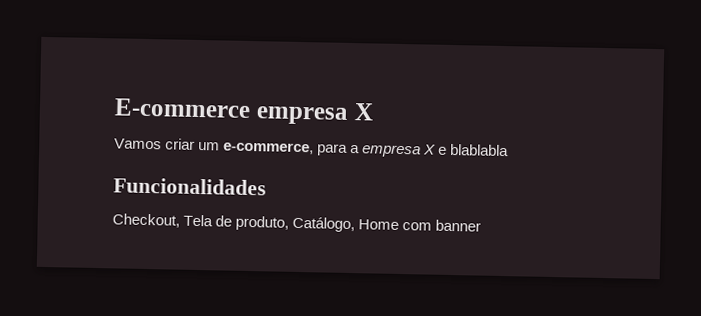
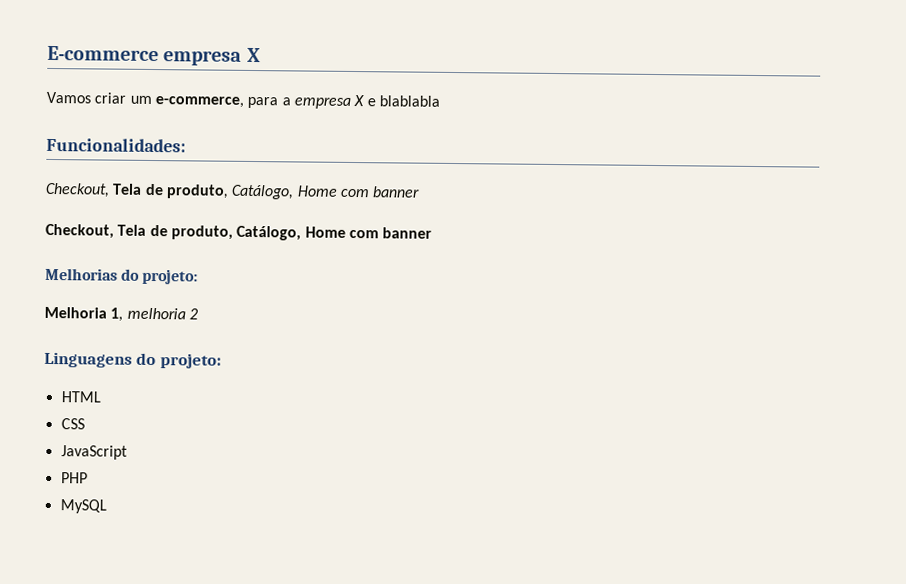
- Funcionalidades
+ Funcionalidades:
  Checkout, Tela de produto, Catálogo, Home com banner
+ Checkout, Tela de produto, Catálogo, Home com banner
+ Melhorias do projeto:
+ Melhoria 1, melhoria 2
+ Linguagens do projeto:
+ HTML
+ CSS
+ JavaScript
+ PHP
+ MySQL

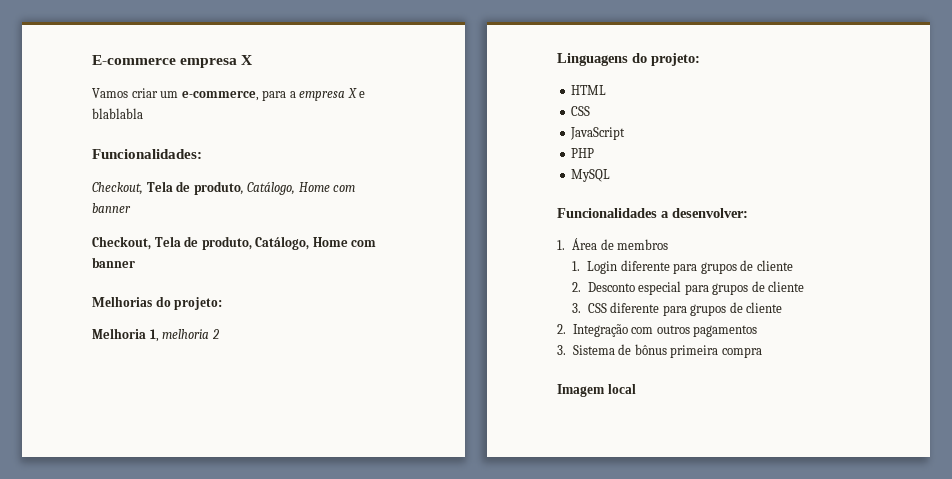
+ Funcionalidades a desenvolver:
+ 1. Área de membros
+ 1. Login diferente para grupos de cliente
+ 2. Desconto especial para grupos de cliente
+ 3. CSS diferente para grupos de cliente
+ 2. Integração com outros pagamentos
+ 3. Sistema de bônus primeira compra
+ Imagem local

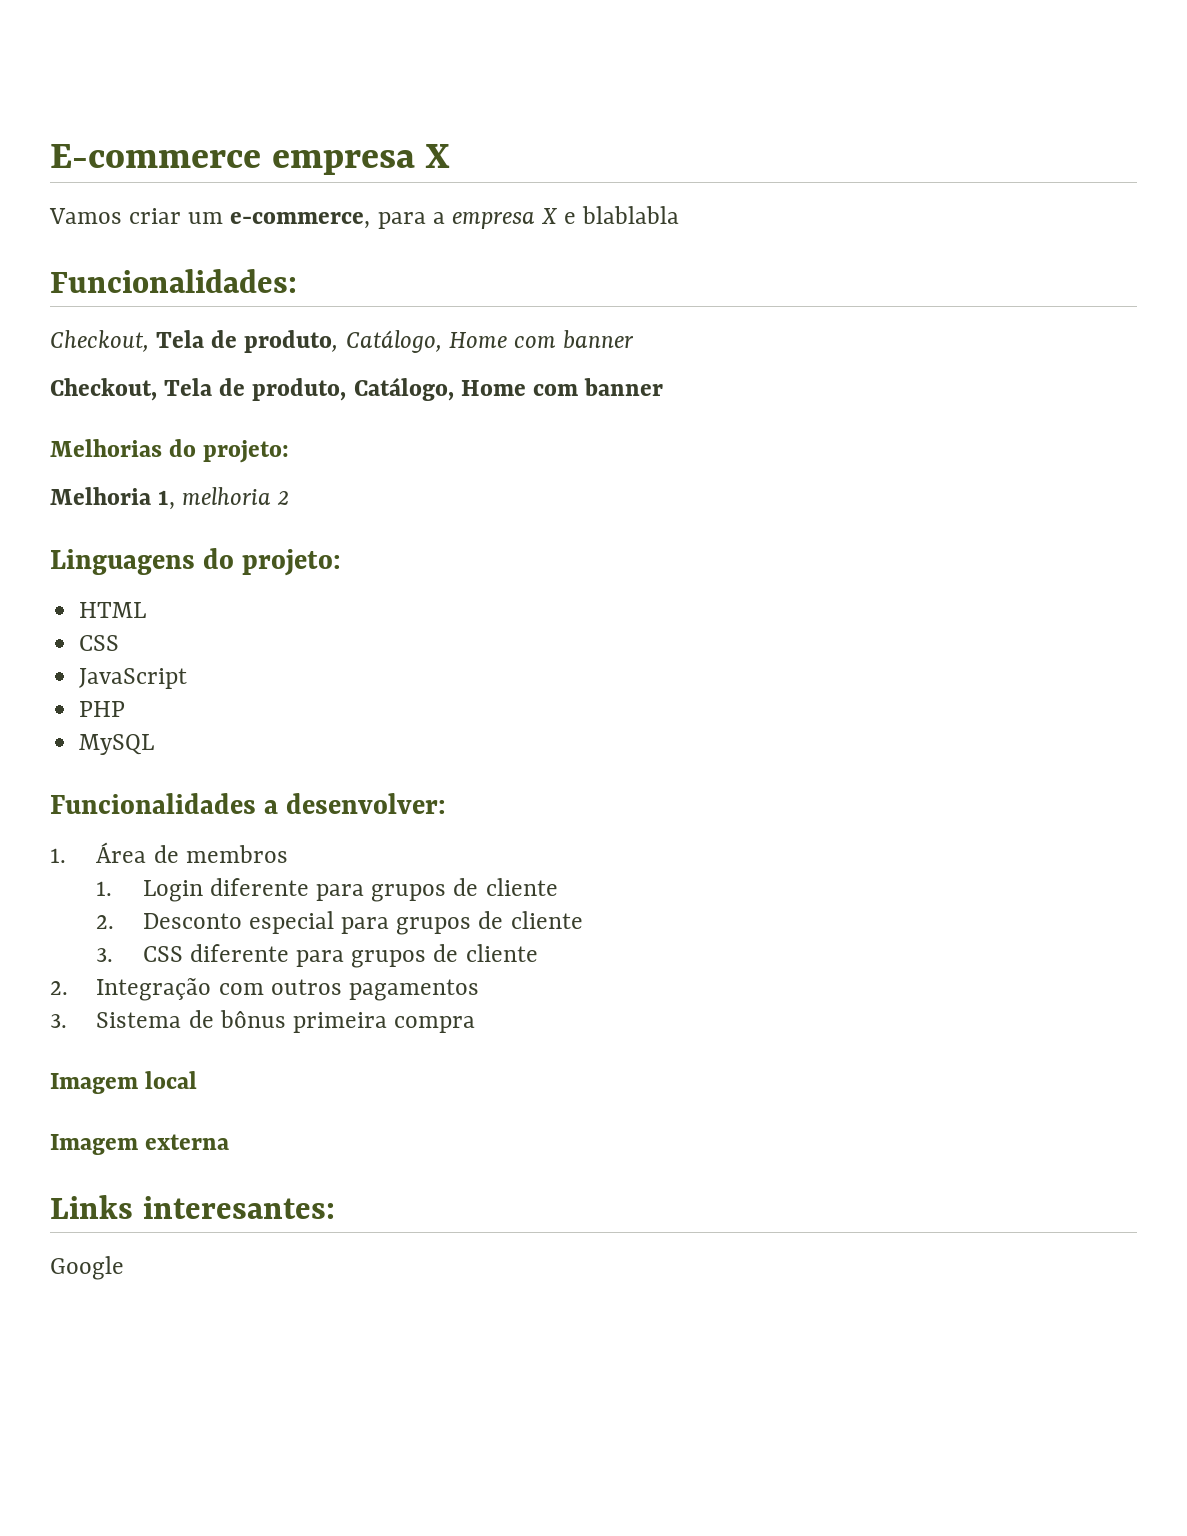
+ Imagem externa
+ Links interesantes:
+ Google

